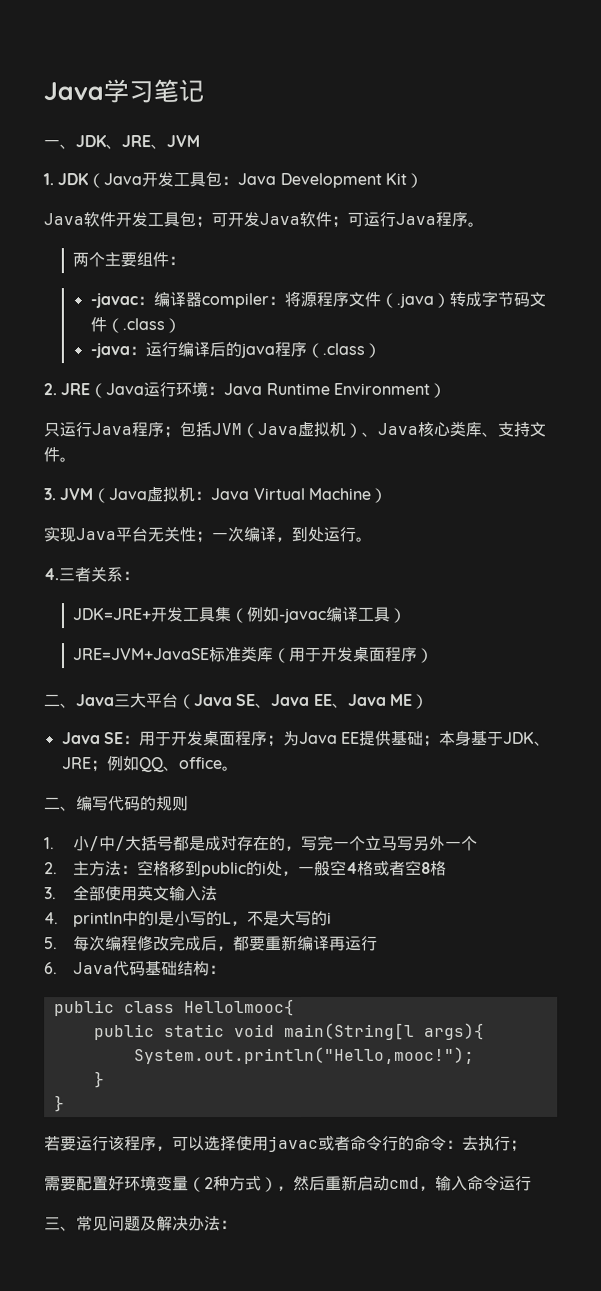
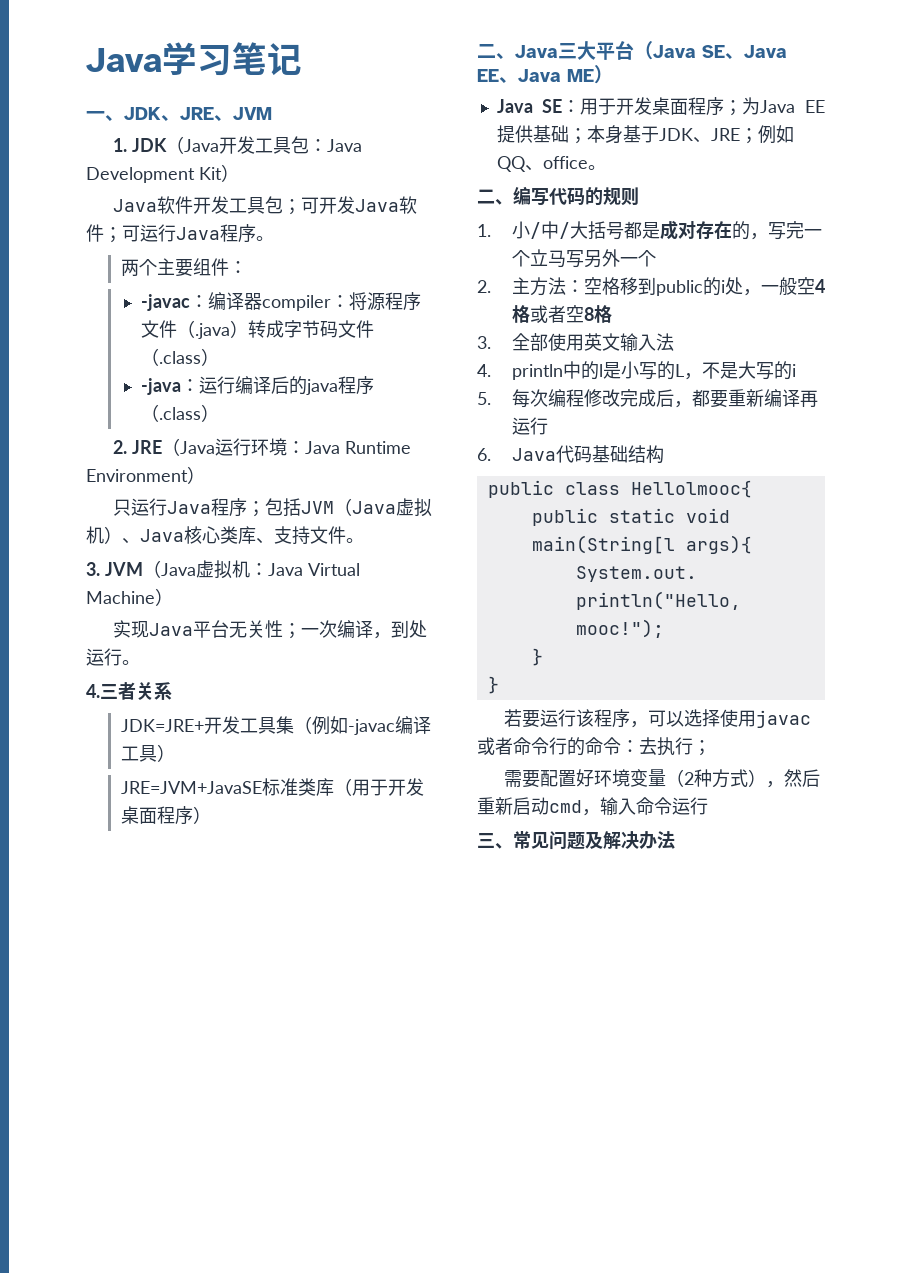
- 4.三者关系：
+ 4.三者关系
- 6. Java代码基础结构：
+ 6. Java代码基础结构
- 三、常见问题及解决办法：
+ 三、常见问题及解决办法

